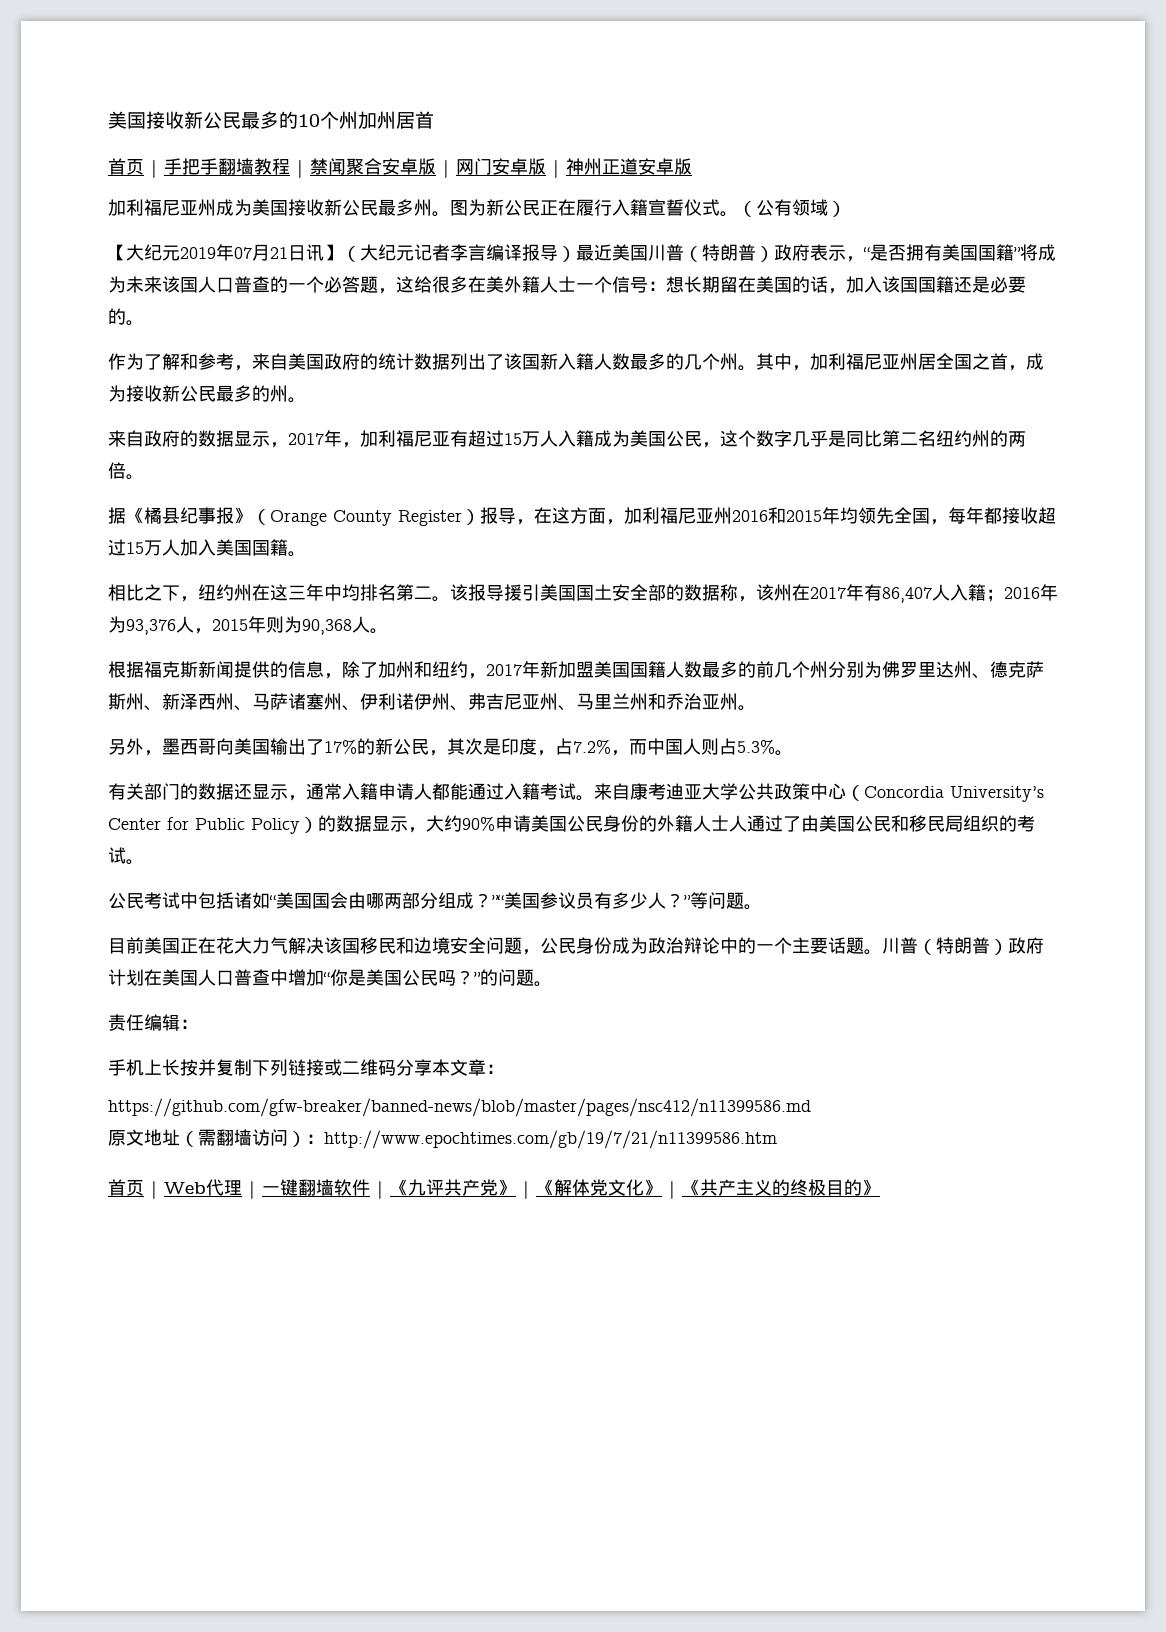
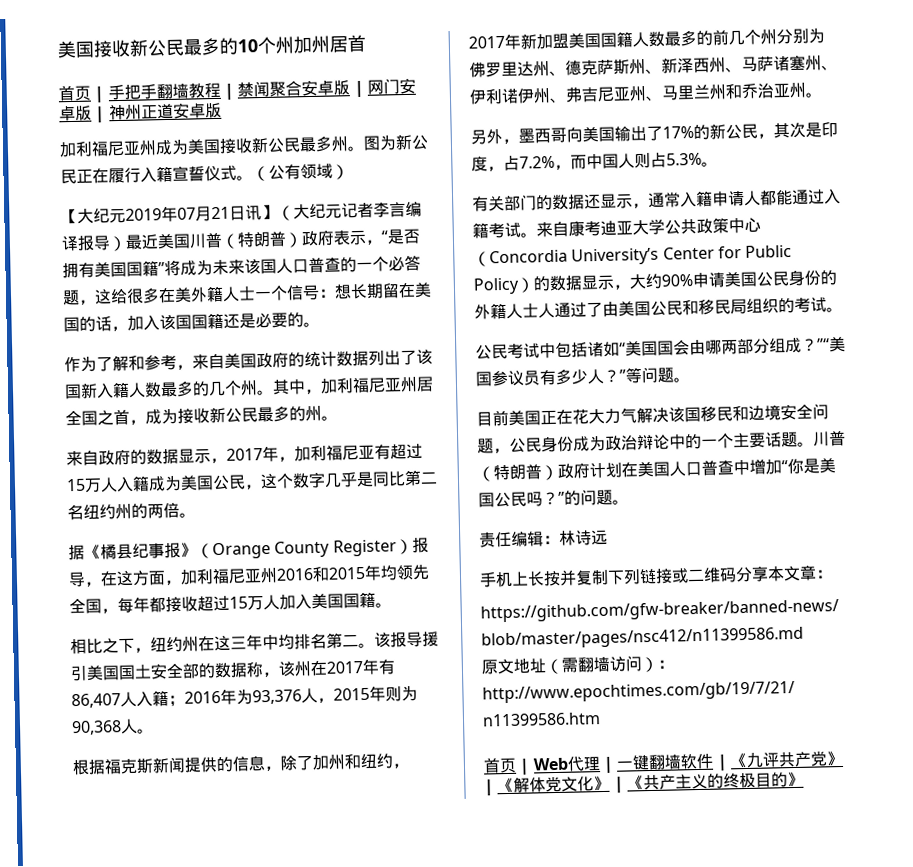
- 责任编辑：
+ 责任编辑：林诗远

